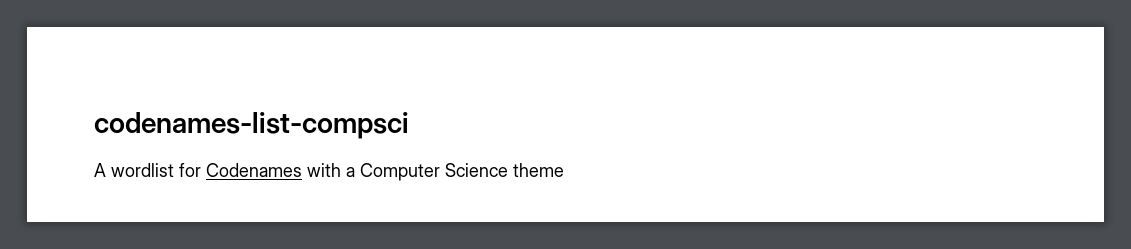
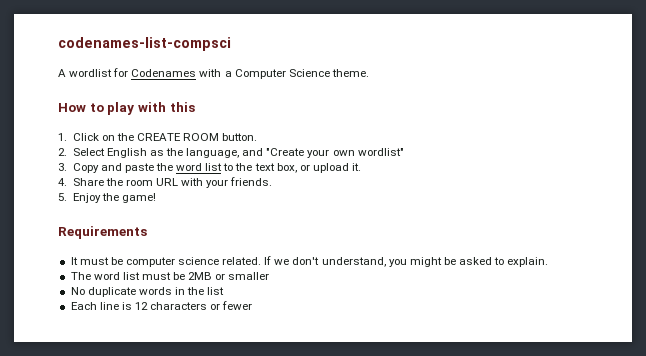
- A wordlist for Codenames with a Computer Science theme
+ A wordlist for Codenames with a Computer Science theme.
+ How to play with this
+ 1. Click on the CREATE ROOM button.
+ 2. Select English as the language, and "Create your own wordlist"
+ 3. Copy and paste the word list to the text box, or upload it.
+ 4. Share the room URL with your friends.
+ 5. Enjoy the game!
+ Requirements
+ It must be computer science related. If we don't understand, you might be asked to explain.
+ The word list must be 2MB or smaller
+ No duplicate words in the list
+ Each line is 12 characters or fewer

